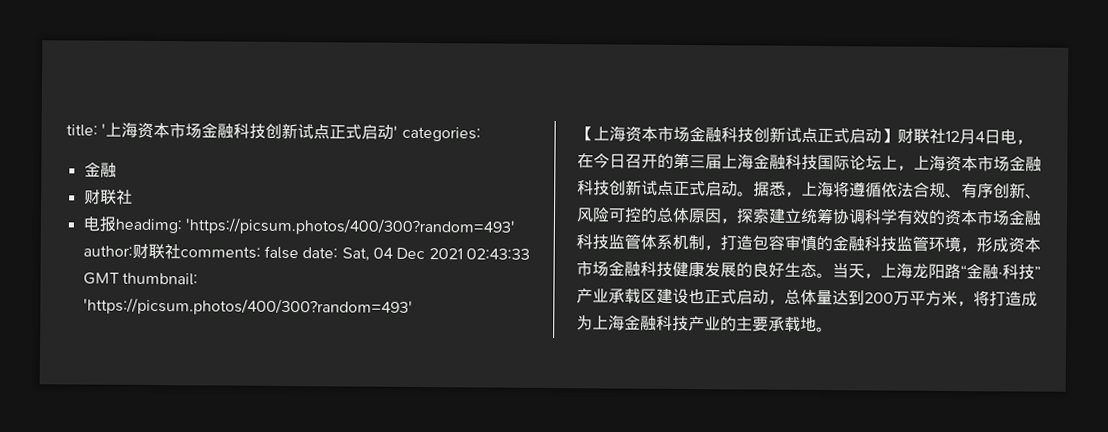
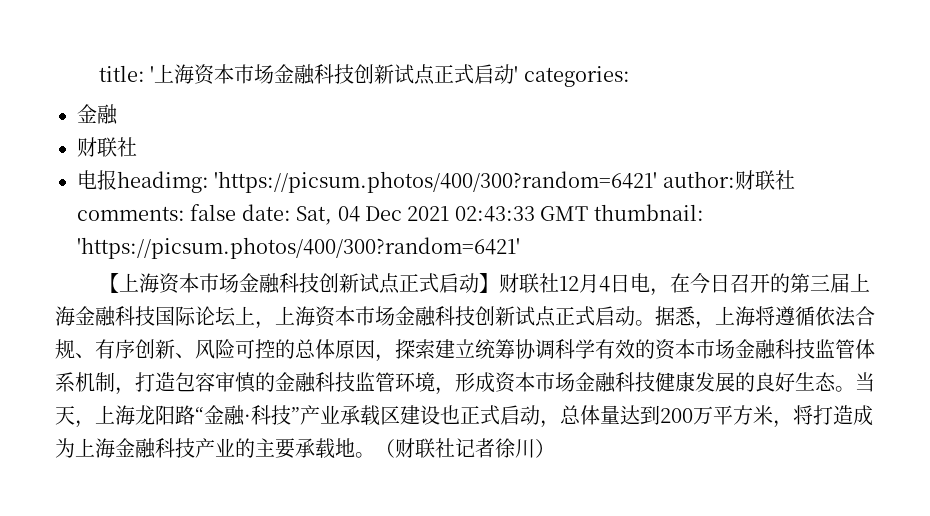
- 电报headimg: 'https://picsum.photos/400/300?random=493' author:财联社comments: false date: Sat, 04 Dec 2021 02:43:33 GMT thumbnail: 'https://picsum.photos/400/300?random=493'
+ 电报headimg: 'https://picsum.photos/400/300?random=6421' author:财联社comments: false date: Sat, 04 Dec 2021 02:43:33 GMT thumbnail: 'https://picsum.photos/400/300?random=6421'
+ （财联社记者徐川）

